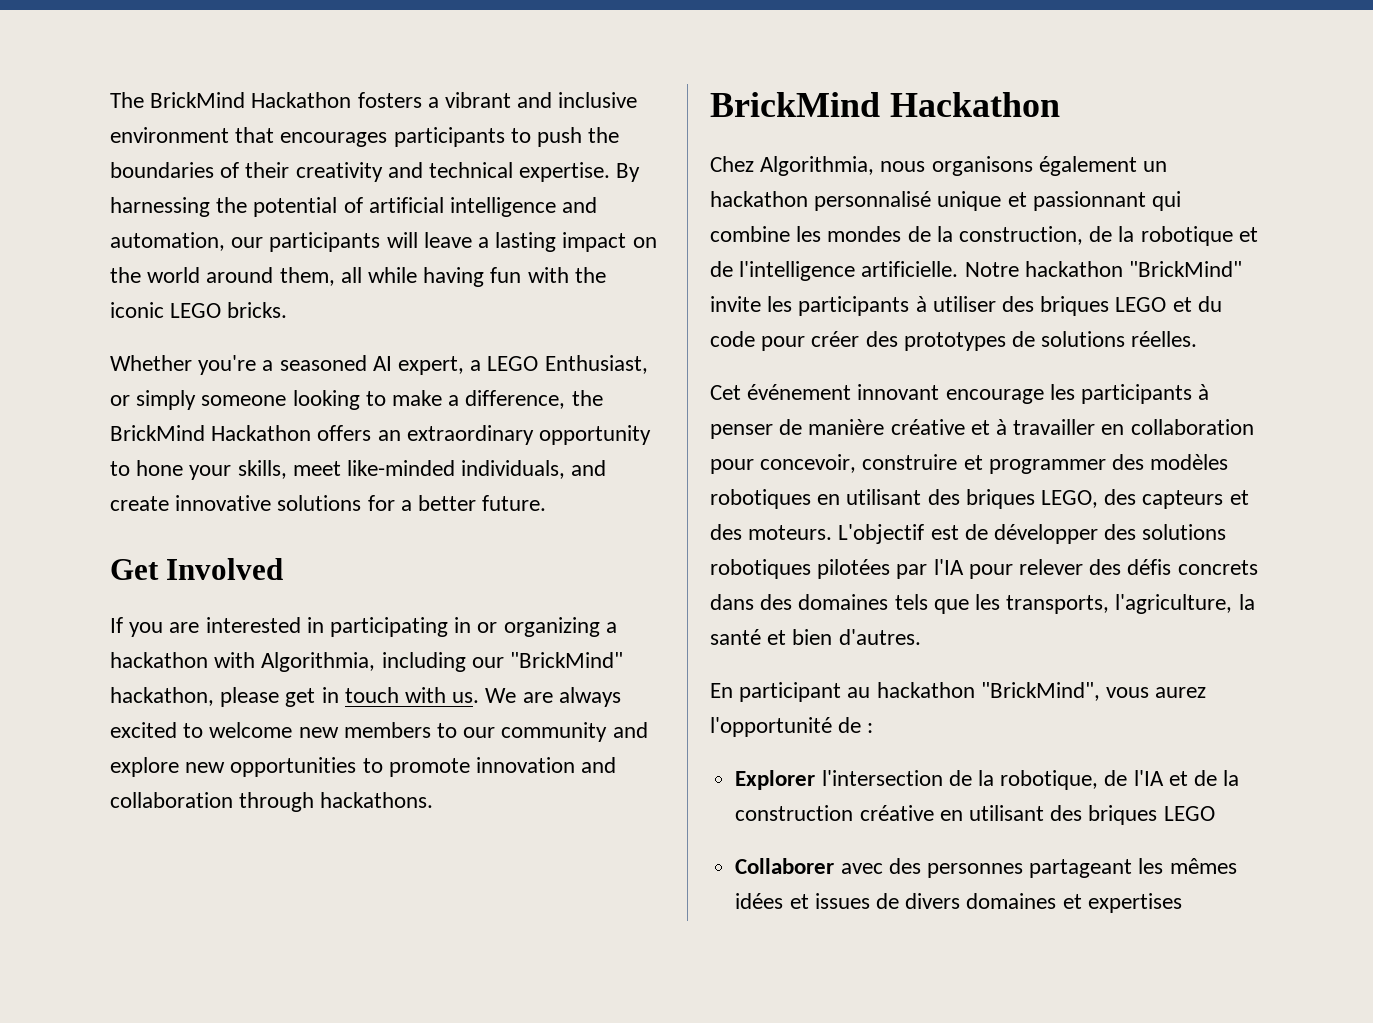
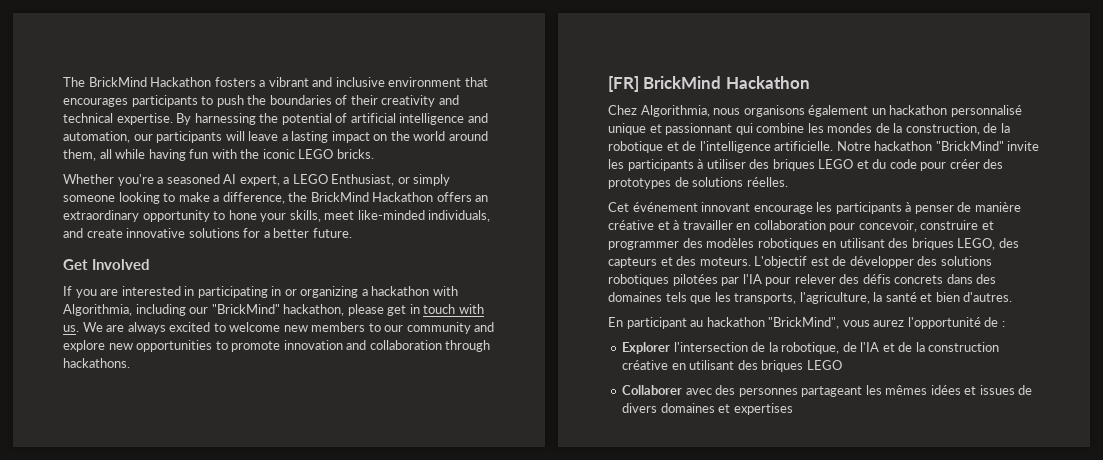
  We are always excited to welcome new members to our community and explore new opportunities to promote innovation and collaboration through hackathons.
- BrickMind Hackathon
+ [FR] BrickMind Hackathon

